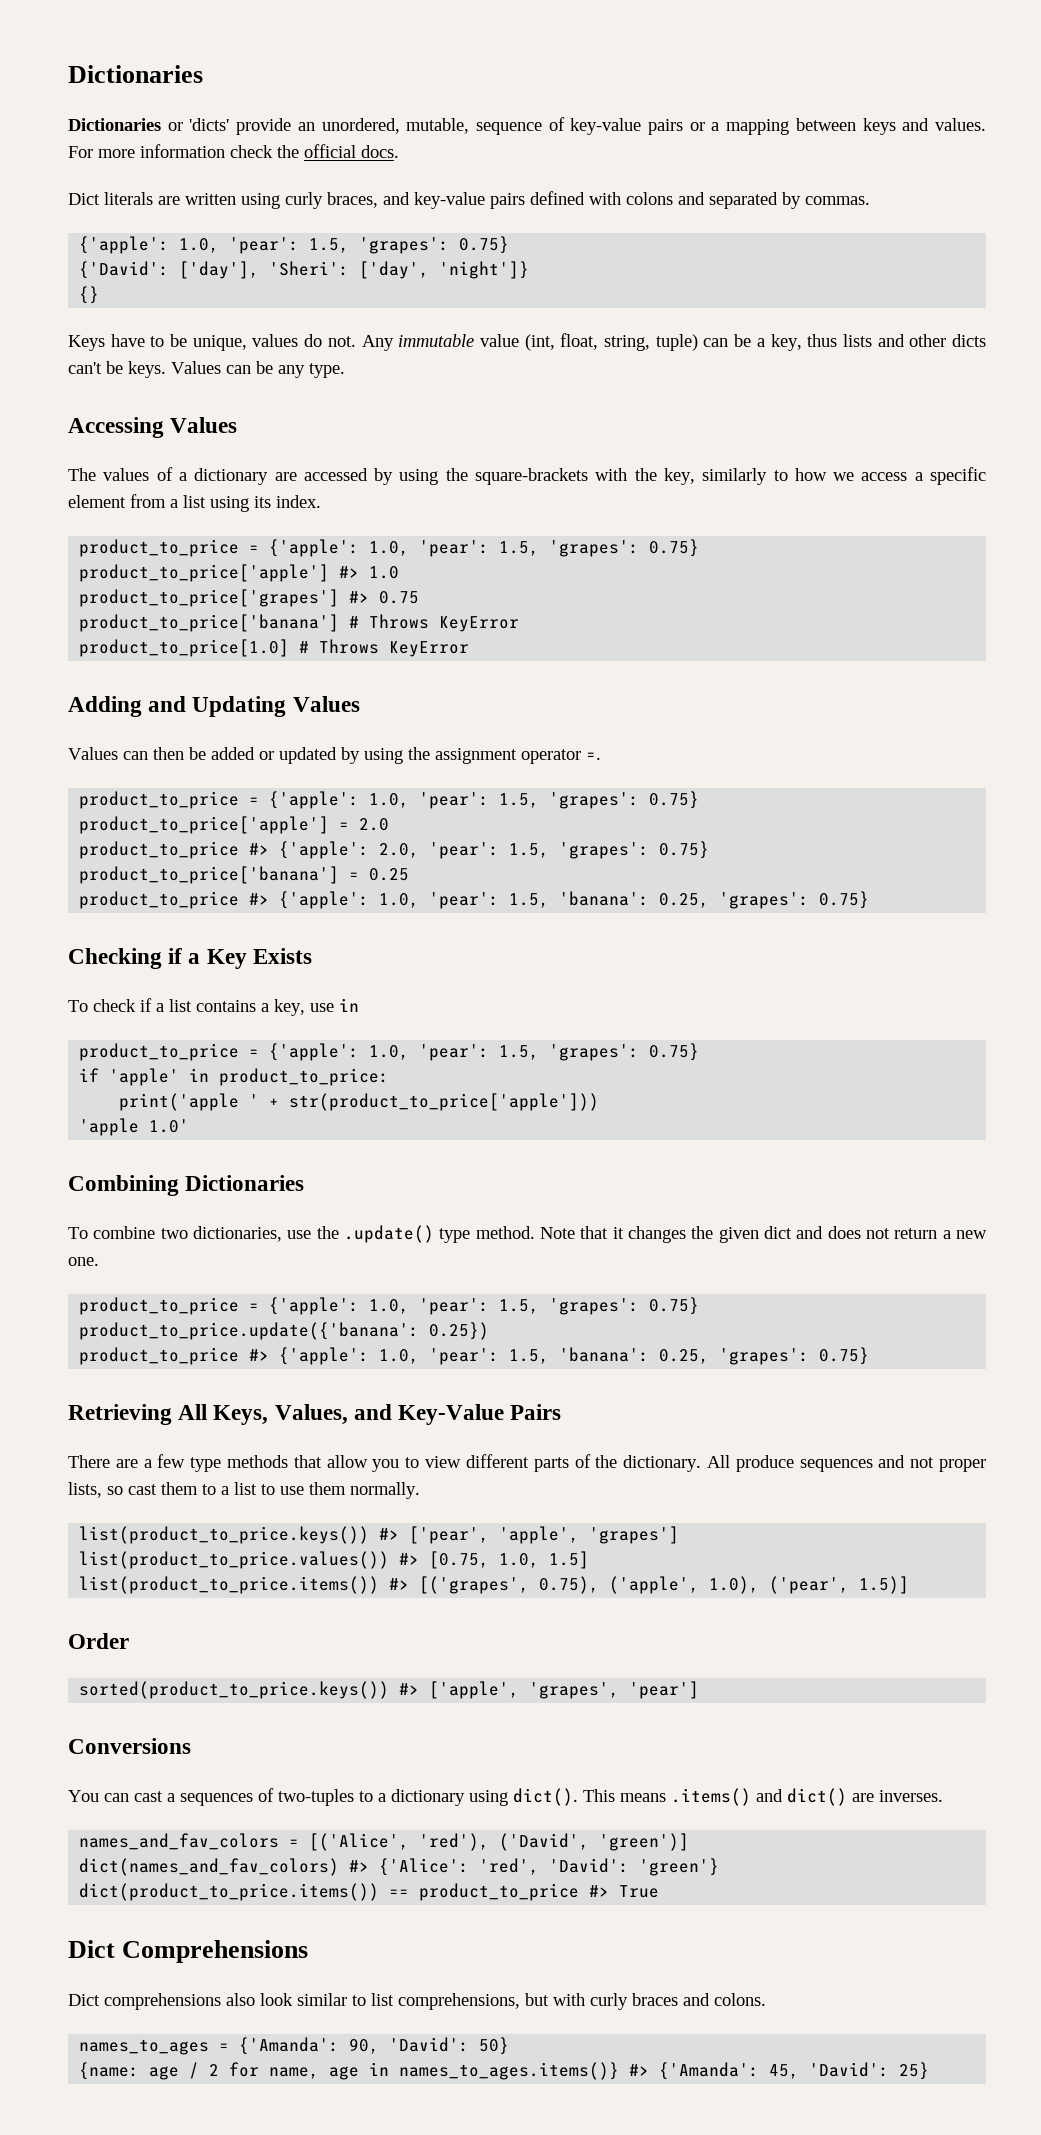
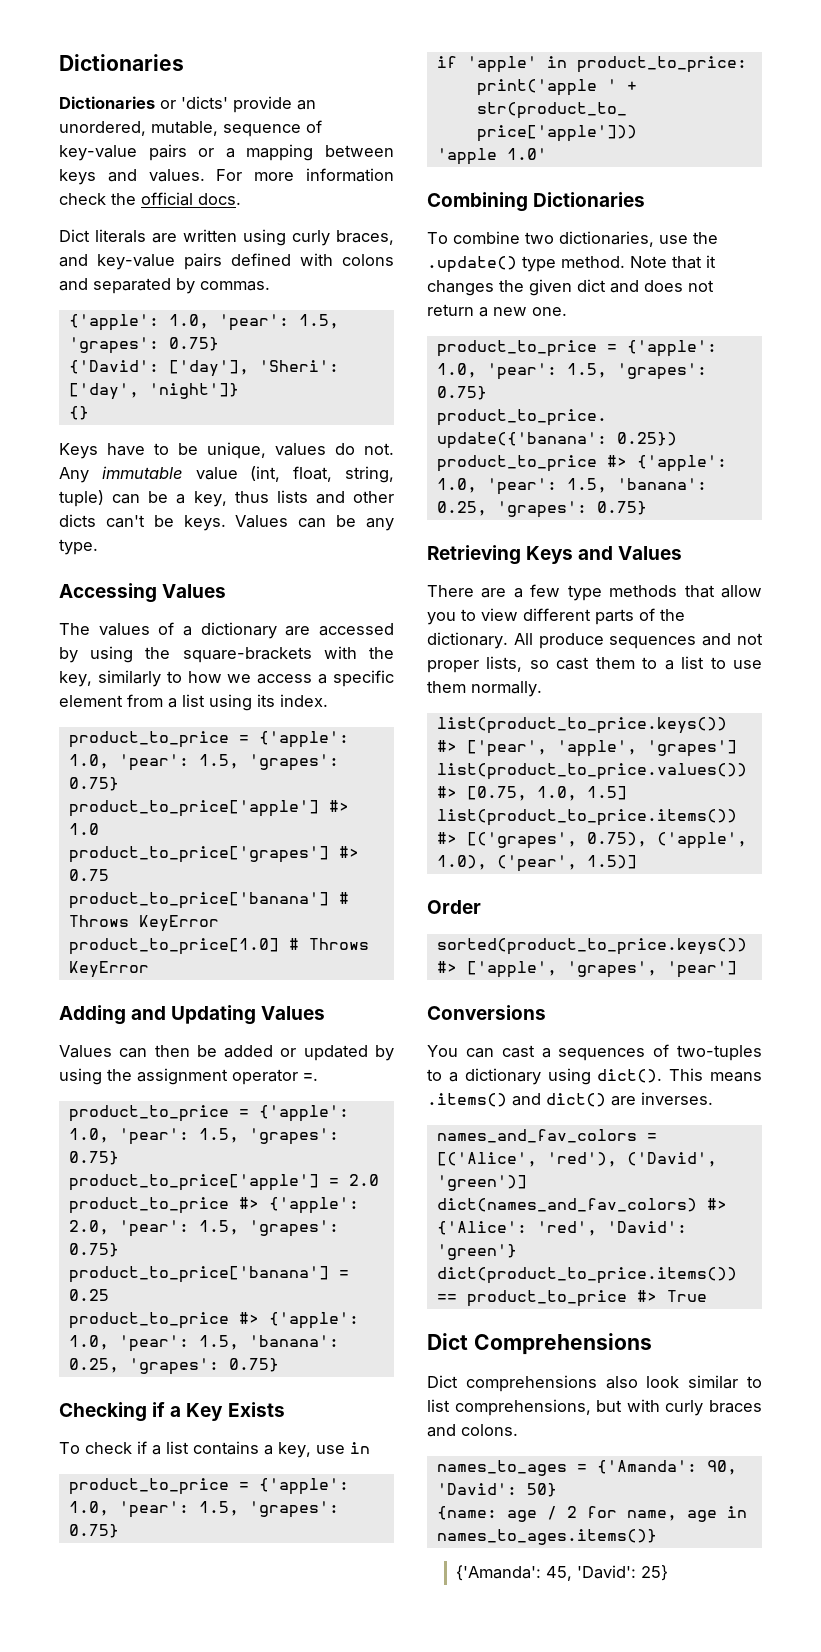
- Retrieving All Keys, Values, and Key-Value Pairs
+ Retrieving Keys and Values
- {name: age / 2 for name, age in names_to_ages.items()} #> {'Amanda': 45, 'David': 25}
+ {name: age / 2 for name, age in names_to_ages.items()}
+ {'Amanda': 45, 'David': 25}

